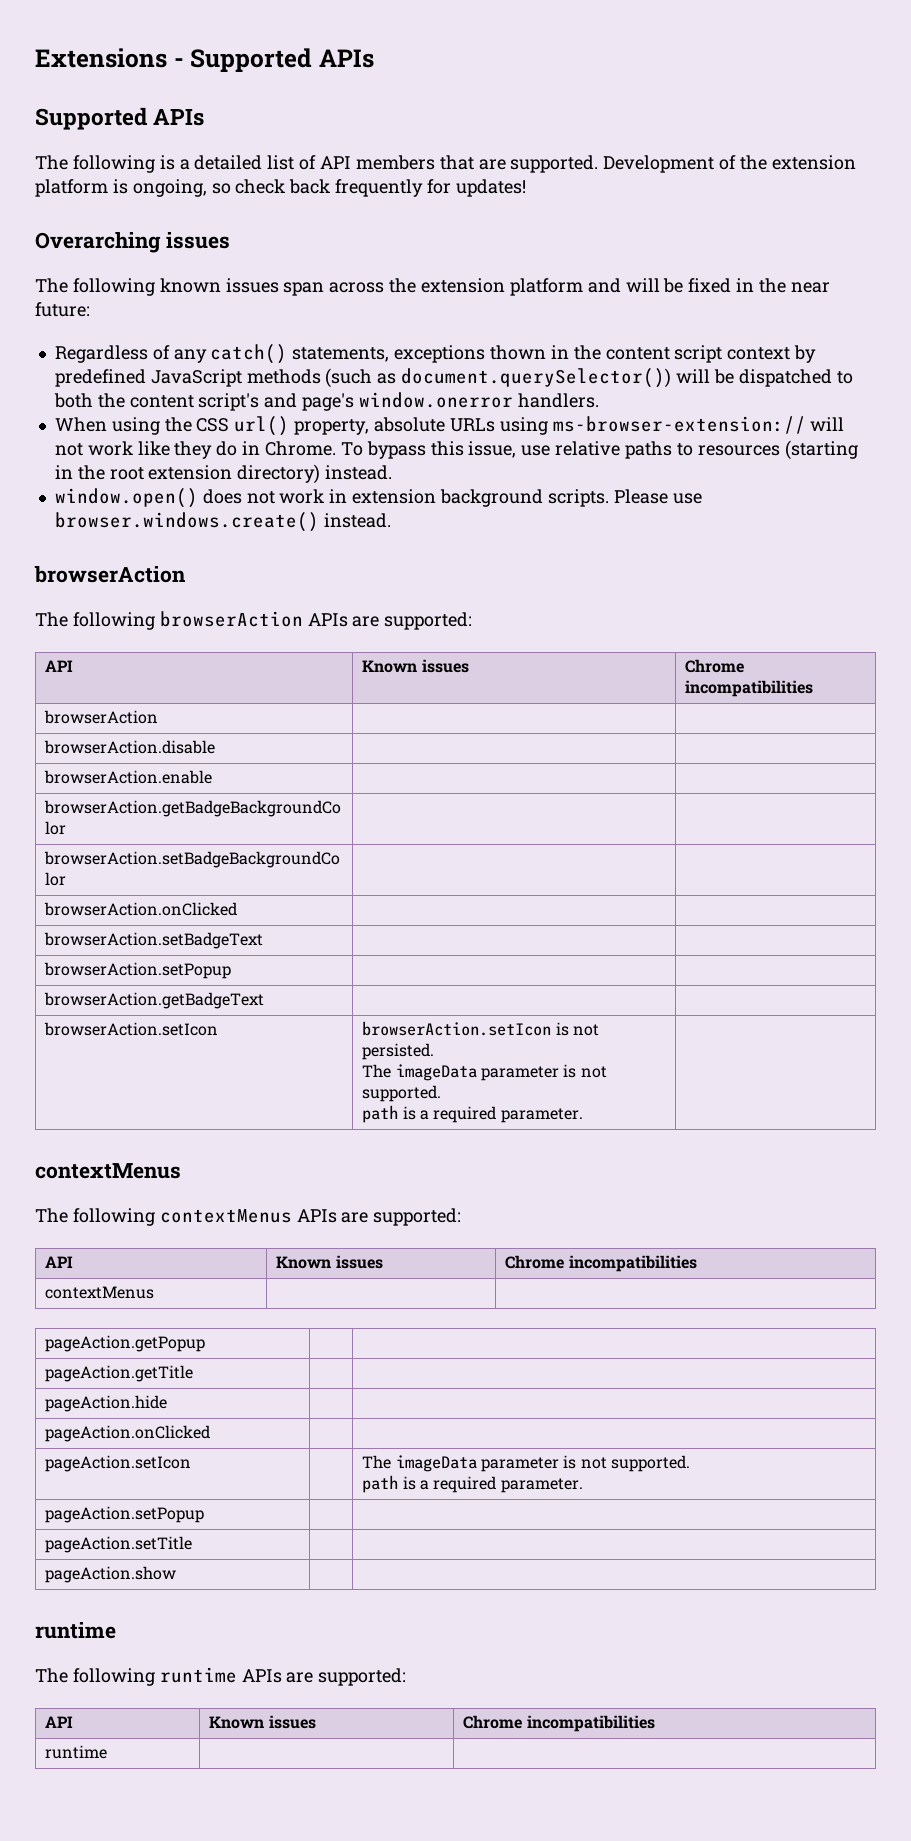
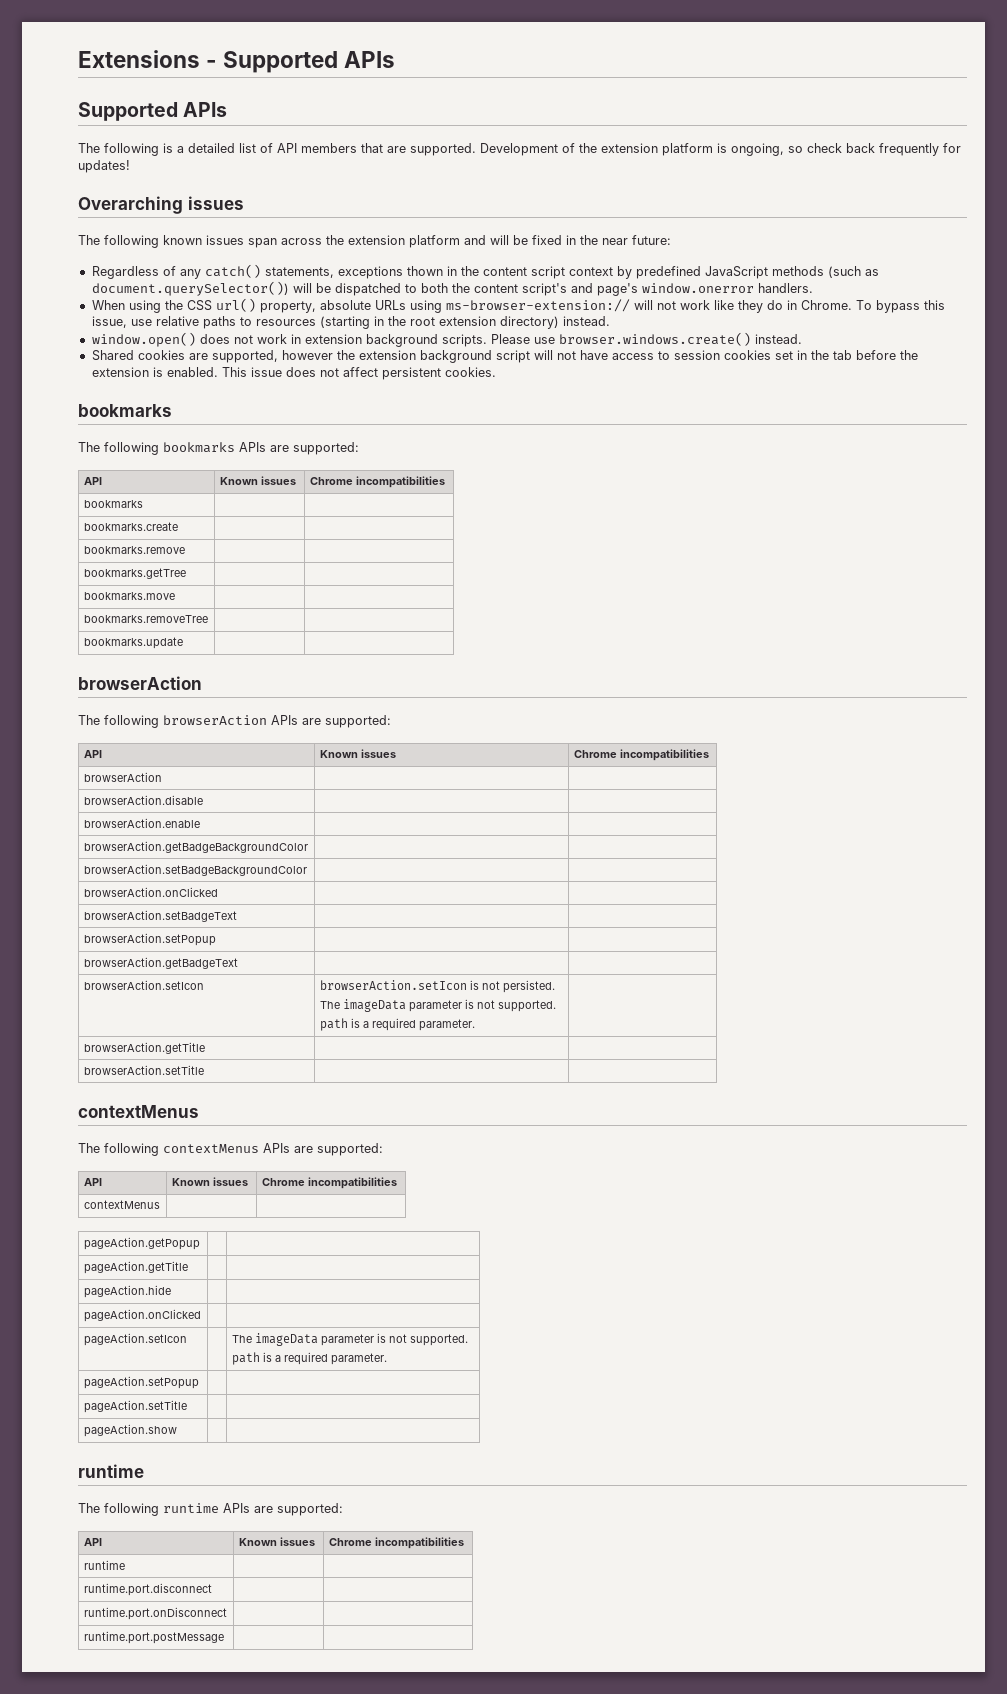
+ Shared cookies are supported, however the extension background script will not have access to session cookies set in the tab before the extension is enabled. This issue does not affect persistent cookies.
+ bookmarks
+ The following bookmarks APIs are supported:
+ API | Known issues | Chrome incompatibilities
+ bookmarks | |
+ bookmarks.create | |
+ bookmarks.remove | |
+ bookmarks.getTree | |
+ bookmarks.move | |
+ bookmarks.removeTree | |
+ bookmarks.update | |
+ browserAction.getTitle | |
+ browserAction.setTitle | |
+ runtime.port.disconnect | |
+ runtime.port.onDisconnect | |
+ runtime.port.postMessage | |

